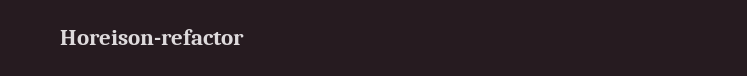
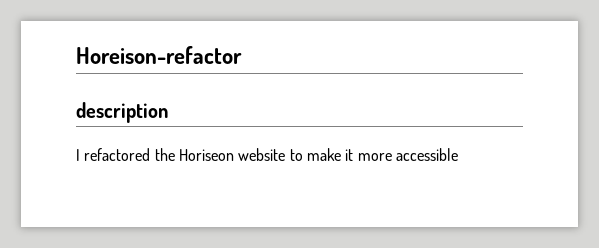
+ description
+ I refactored the Horiseon website to make it more accessible

